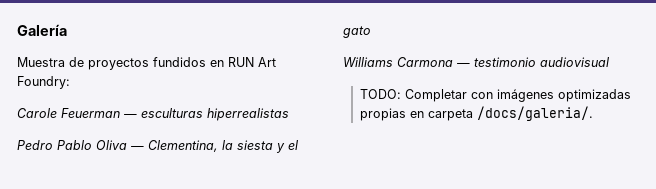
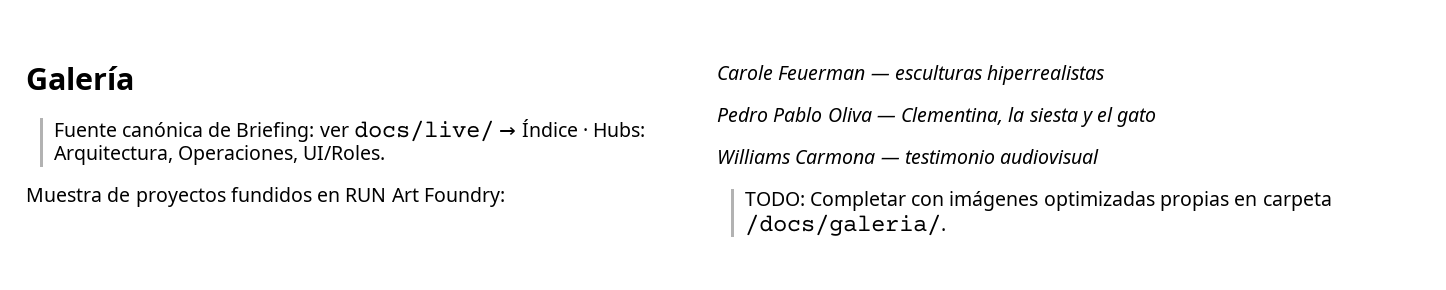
+ Fuente canónica de Briefing: ver docs/live/ → Índice · Hubs: Arquitectura, Operaciones, UI/Roles.

